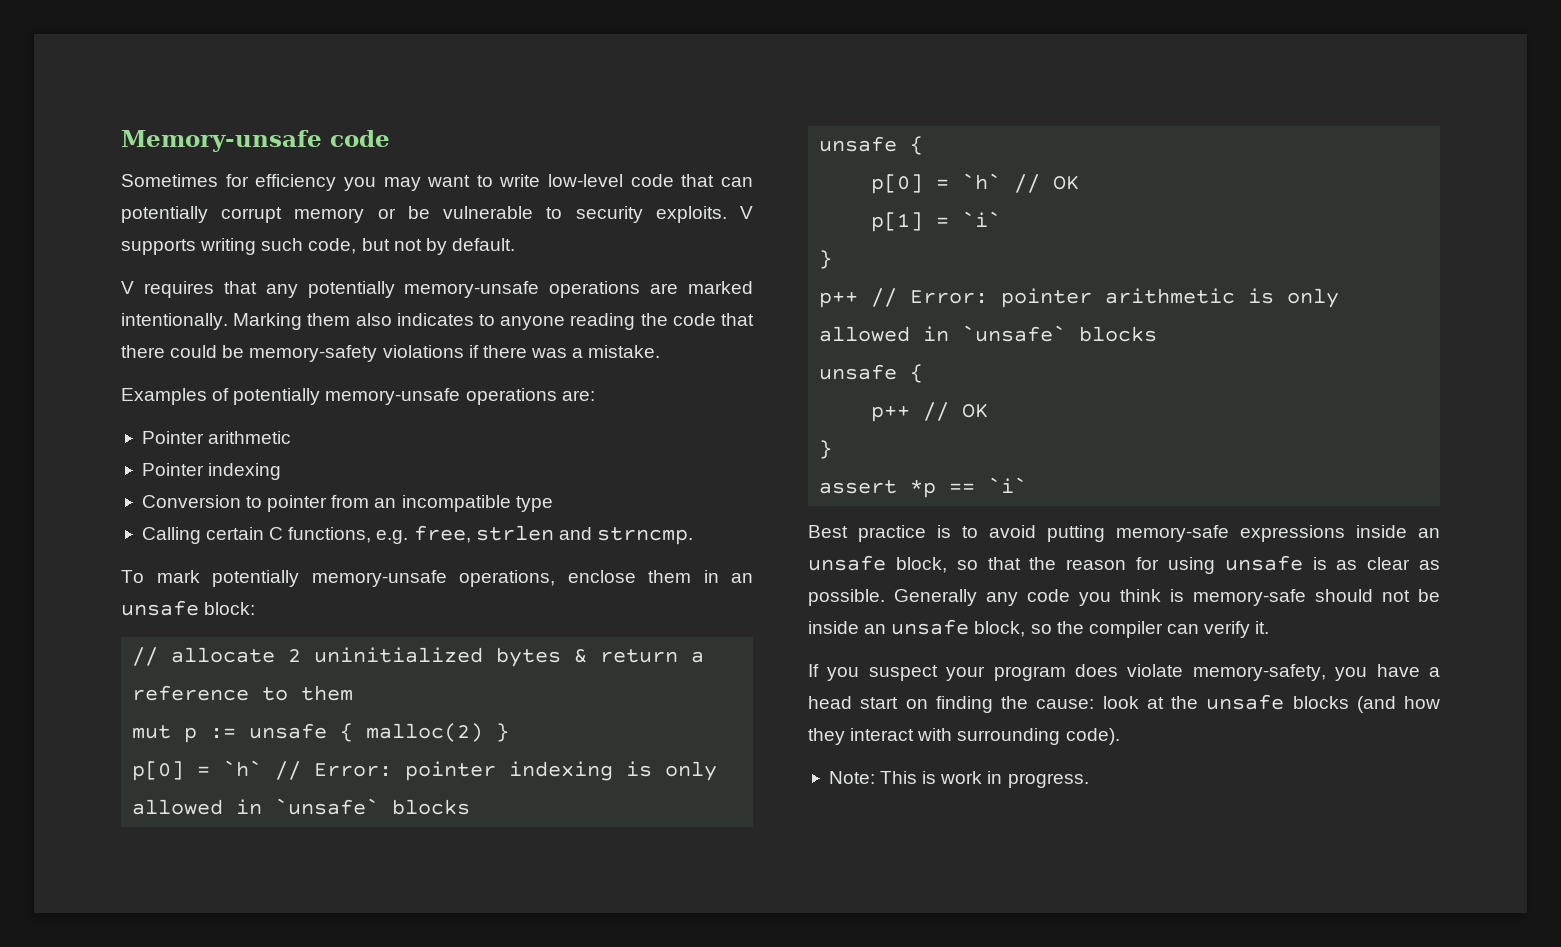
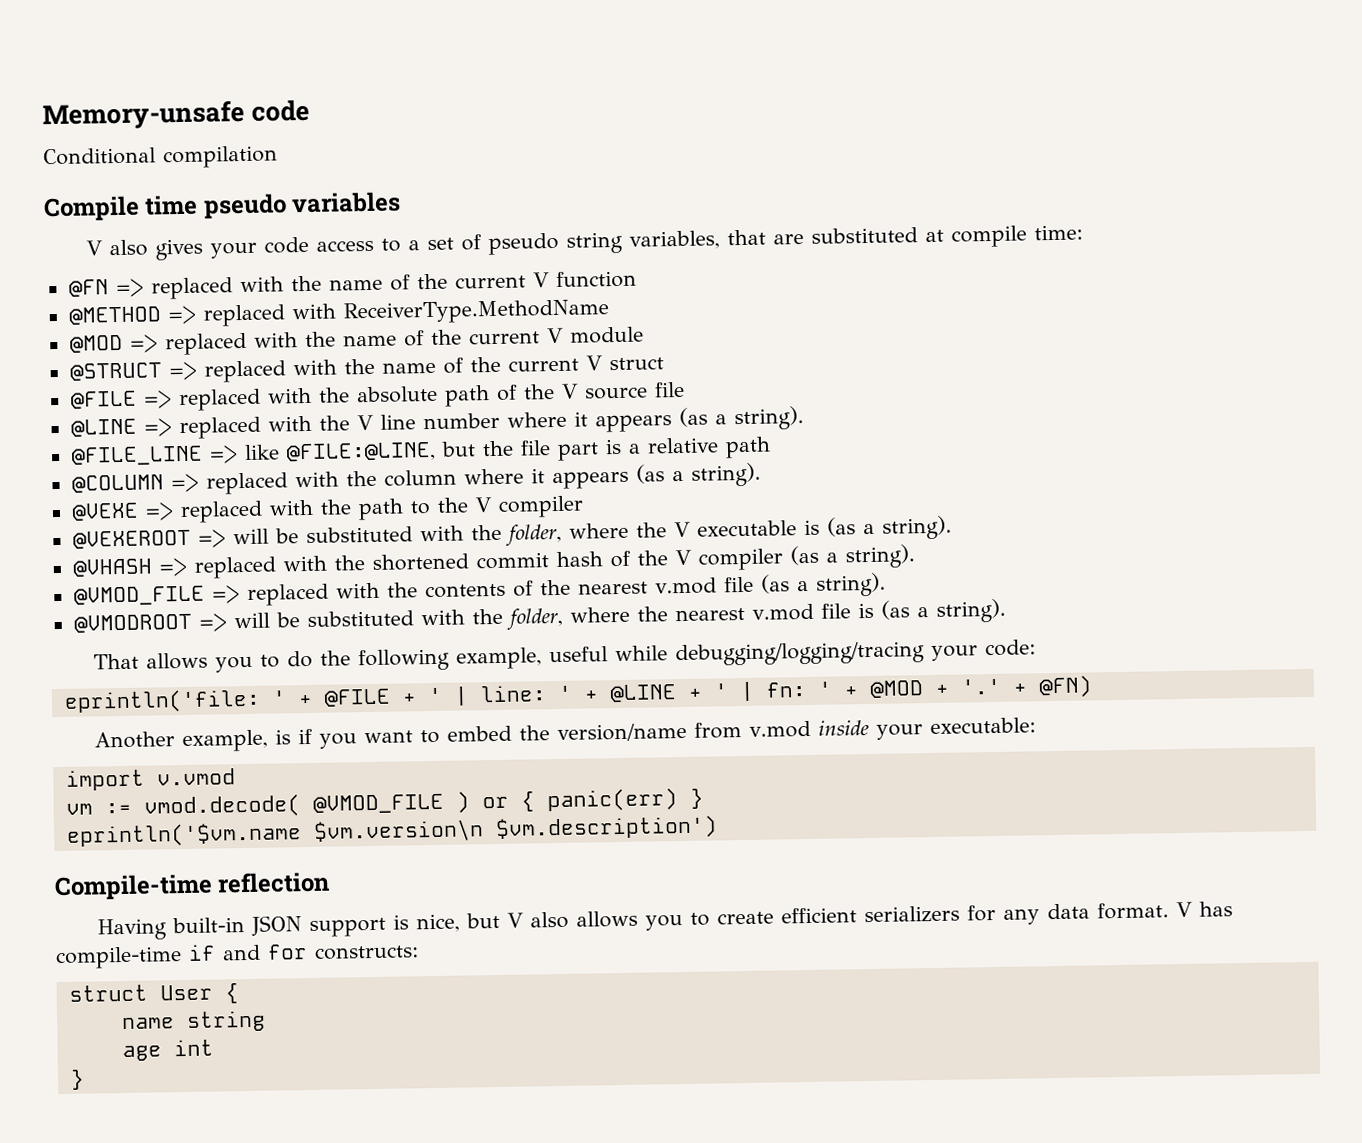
- Sometimes for efficiency you may want to write low-level code that can potentially corrupt memory or be vulnerable to security exploits. V supports writing such code, but not by default.
- V requires that any potentially memory-unsafe operations are marked intentionally. Marking them also indicates to anyone reading the code that there could be memory-safety violations if there was a mistake.
- Examples of potentially memory-unsafe operations are:
- Pointer arithmetic
- Pointer indexing
- Conversion to pointer from an incompatible type
- Calling certain C functions, e.g. free, strlen and strncmp.
- To mark potentially memory-unsafe operations, enclose them in an unsafe block:
- // allocate 2 uninitialized bytes & return a reference to them
- mut p := unsafe { malloc(2) }
- p[0] = `h` // Error: pointer indexing is only allowed in `unsafe` blocks
- unsafe {
- p[0] = `h` // OK
- p[1] = `i`
+ Conditional compilation
+ Compile time pseudo variables
+ V also gives your code access to a set of pseudo string variables, that are substituted at compile time:
+ @FN => replaced with the name of the current V function
+ @METHOD => replaced with ReceiverType.MethodName
+ @MOD => replaced with the name of the current V module
+ @STRUCT => replaced with the name of the current V struct
+ @FILE => replaced with the absolute path of the V source file
+ @LINE => replaced with the V line number where it appears (as a string).
+ @FILE_LINE => like @FILE:@LINE, but the file part is a relative path
+ @COLUMN => replaced with the column where it appears (as a string).
+ @VEXE => replaced with the path to the V compiler
+ @VEXEROOT => will be substituted with the folder, where the V executable is (as a string).
+ @VHASH => replaced with the shortened commit hash of the V compiler (as a string).
+ @VMOD_FILE => replaced with the contents of the nearest v.mod file (as a string).
+ @VMODROOT => will be substituted with the folder, where the nearest v.mod file is (as a string).
+ That allows you to do the following example, useful while debugging/logging/tracing your code:
+ eprintln('file: ' + @FILE + ' | line: ' + @LINE + ' | fn: ' + @MOD + '.' + @FN)
+ Another example, is if you want to embed the version/name from v.mod inside your executable:
+ import v.vmod
+ vm := vmod.decode( @VMOD_FILE ) or { panic(err) }
+ eprintln('$vm.name $vm.version\n $vm.description')
+ Compile-time reflection
+ Having built-in JSON support is nice, but V also allows you to create efficient serializers for any data format. V has compile-time if and for constructs:
+ struct User {
+ name string
+ age int
  }
- p++ // Error: pointer arithmetic is only allowed in `unsafe` blocks
- unsafe {
- p++ // OK
- }
- assert *p == `i`
- Best practice is to avoid putting memory-safe expressions inside an unsafe block, so that the reason for using unsafe is as clear as possible. Generally any code you think is memory-safe should not be inside an unsafe block, so the compiler can verify it.
- If you suspect your program does violate memory-safety, you have a head start on finding the cause: look at the unsafe blocks (and how they interact with surrounding code).
- Note: This is work in progress.

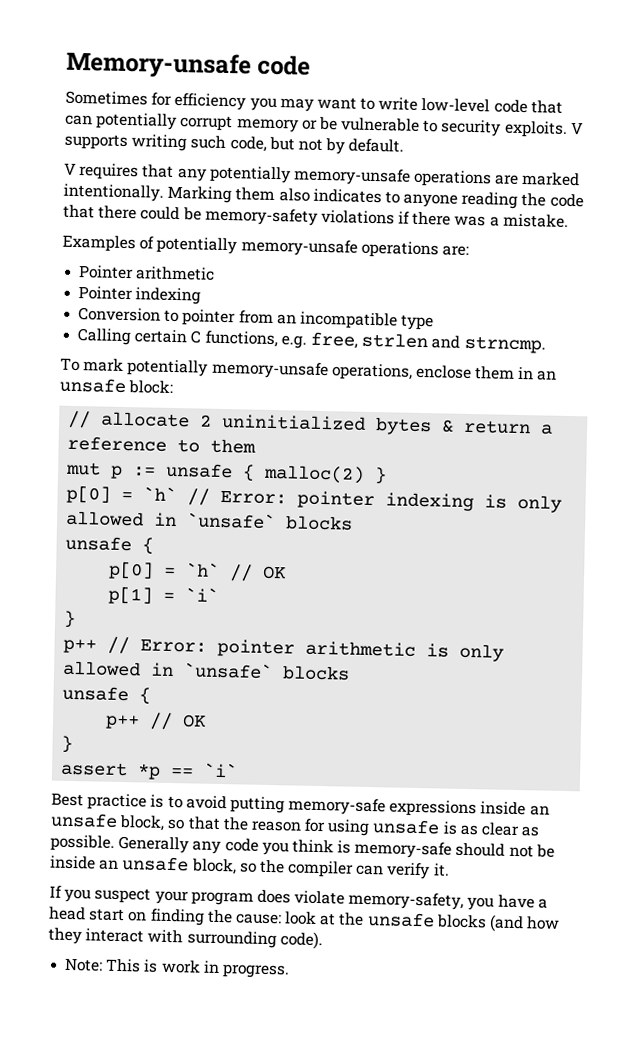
- Conditional compilation
- Compile time pseudo variables
- V also gives your code access to a set of pseudo string variables, that are substituted at compile time:
- @FN => replaced with the name of the current V function
- @METHOD => replaced with ReceiverType.MethodName
- @MOD => replaced with the name of the current V module
- @STRUCT => replaced with the name of the current V struct
- @FILE => replaced with the absolute path of the V source file
- @LINE => replaced with the V line number where it appears (as a string).
- @FILE_LINE => like @FILE:@LINE, but the file part is a relative path
- @COLUMN => replaced with the column where it appears (as a string).
- @VEXE => replaced with the path to the V compiler
- @VEXEROOT => will be substituted with the folder, where the V executable is (as a string).
- @VHASH => replaced with the shortened commit hash of the V compiler (as a string).
- @VMOD_FILE => replaced with the contents of the nearest v.mod file (as a string).
- @VMODROOT => will be substituted with the folder, where the nearest v.mod file is (as a string).
- That allows you to do the following example, useful while debugging/logging/tracing your code:
- eprintln('file: ' + @FILE + ' | line: ' + @LINE + ' | fn: ' + @MOD + '.' + @FN)
- Another example, is if you want to embed the version/name from v.mod inside your executable:
- import v.vmod
- vm := vmod.decode( @VMOD_FILE ) or { panic(err) }
- eprintln('$vm.name $vm.version\n $vm.description')
- Compile-time reflection
- Having built-in JSON support is nice, but V also allows you to create efficient serializers for any data format. V has compile-time if and for constructs:
- struct User {
- name string
- age int
+ Sometimes for efficiency you may want to write low-level code that can potentially corrupt memory or be vulnerable to security exploits. V supports writing such code, but not by default.
+ V requires that any potentially memory-unsafe operations are marked intentionally. Marking them also indicates to anyone reading the code that there could be memory-safety violations if there was a mistake.
+ Examples of potentially memory-unsafe operations are:
+ Pointer arithmetic
+ Pointer indexing
+ Conversion to pointer from an incompatible type
+ Calling certain C functions, e.g. free, strlen and strncmp.
+ To mark potentially memory-unsafe operations, enclose them in an unsafe block:
+ // allocate 2 uninitialized bytes & return a reference to them
+ mut p := unsafe { malloc(2) }
+ p[0] = `h` // Error: pointer indexing is only allowed in `unsafe` blocks
+ unsafe {
+ p[0] = `h` // OK
+ p[1] = `i`
  }
+ p++ // Error: pointer arithmetic is only allowed in `unsafe` blocks
+ unsafe {
+ p++ // OK
+ }
+ assert *p == `i`
+ Best practice is to avoid putting memory-safe expressions inside an unsafe block, so that the reason for using unsafe is as clear as possible. Generally any code you think is memory-safe should not be inside an unsafe block, so the compiler can verify it.
+ If you suspect your program does violate memory-safety, you have a head start on finding the cause: look at the unsafe blocks (and how they interact with surrounding code).
+ Note: This is work in progress.

